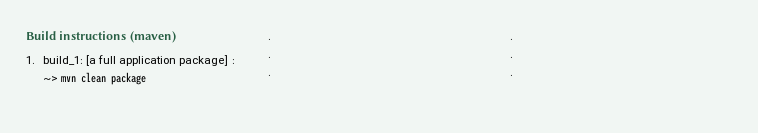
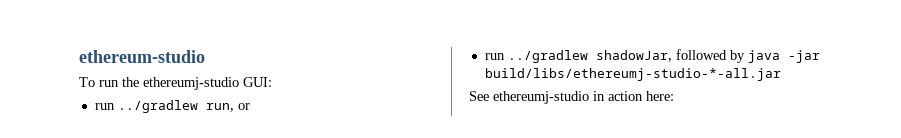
- Build instructions (maven)
- 1. build_1: [a full application package] : ~> mvn clean package
- .
- .
- .
- .
- .
- .
+ ethereum-studio
+ To run the ethereumj-studio GUI:
+ run ../gradlew run, or
+ run ../gradlew shadowJar, followed by java -jar build/libs/ethereumj-studio-*-all.jar
+ See ethereumj-studio in action here:

